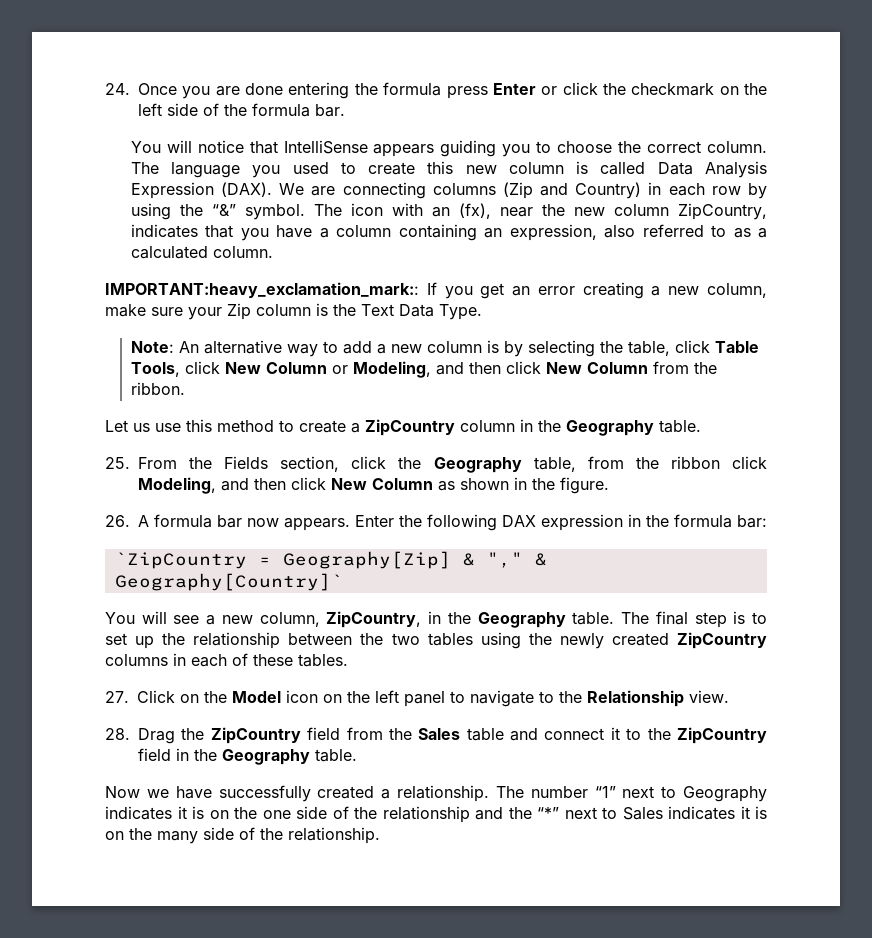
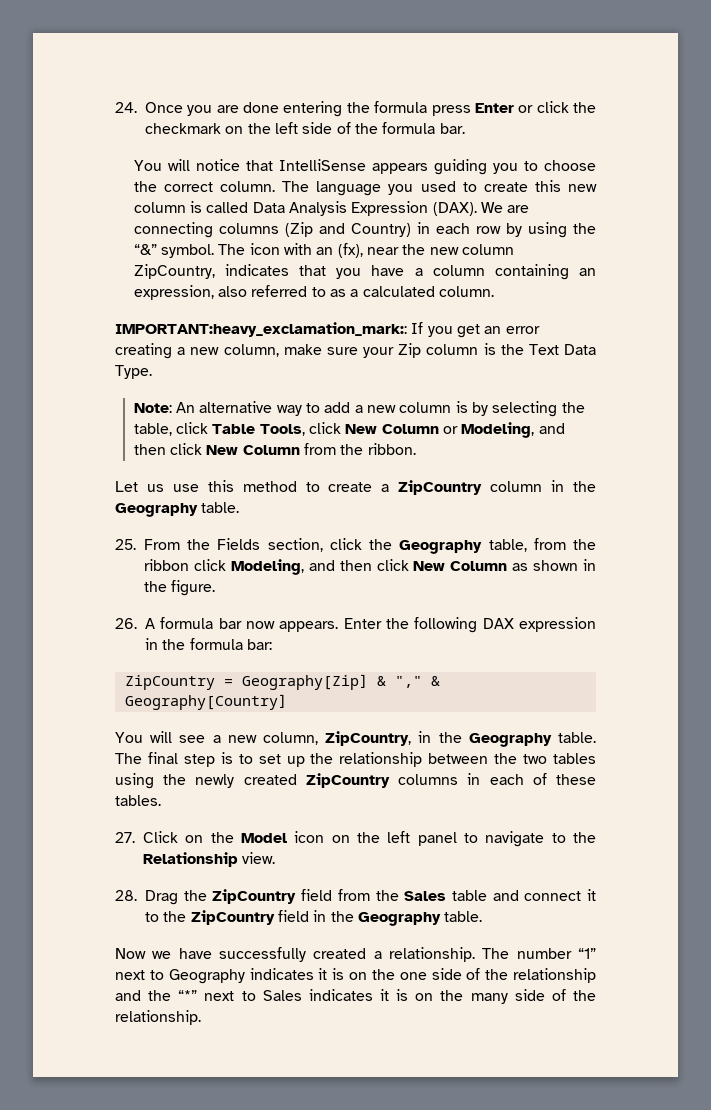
- `ZipCountry = Geography[Zip] & "," & Geography[Country]`
+ ZipCountry = Geography[Zip] & "," & Geography[Country]

